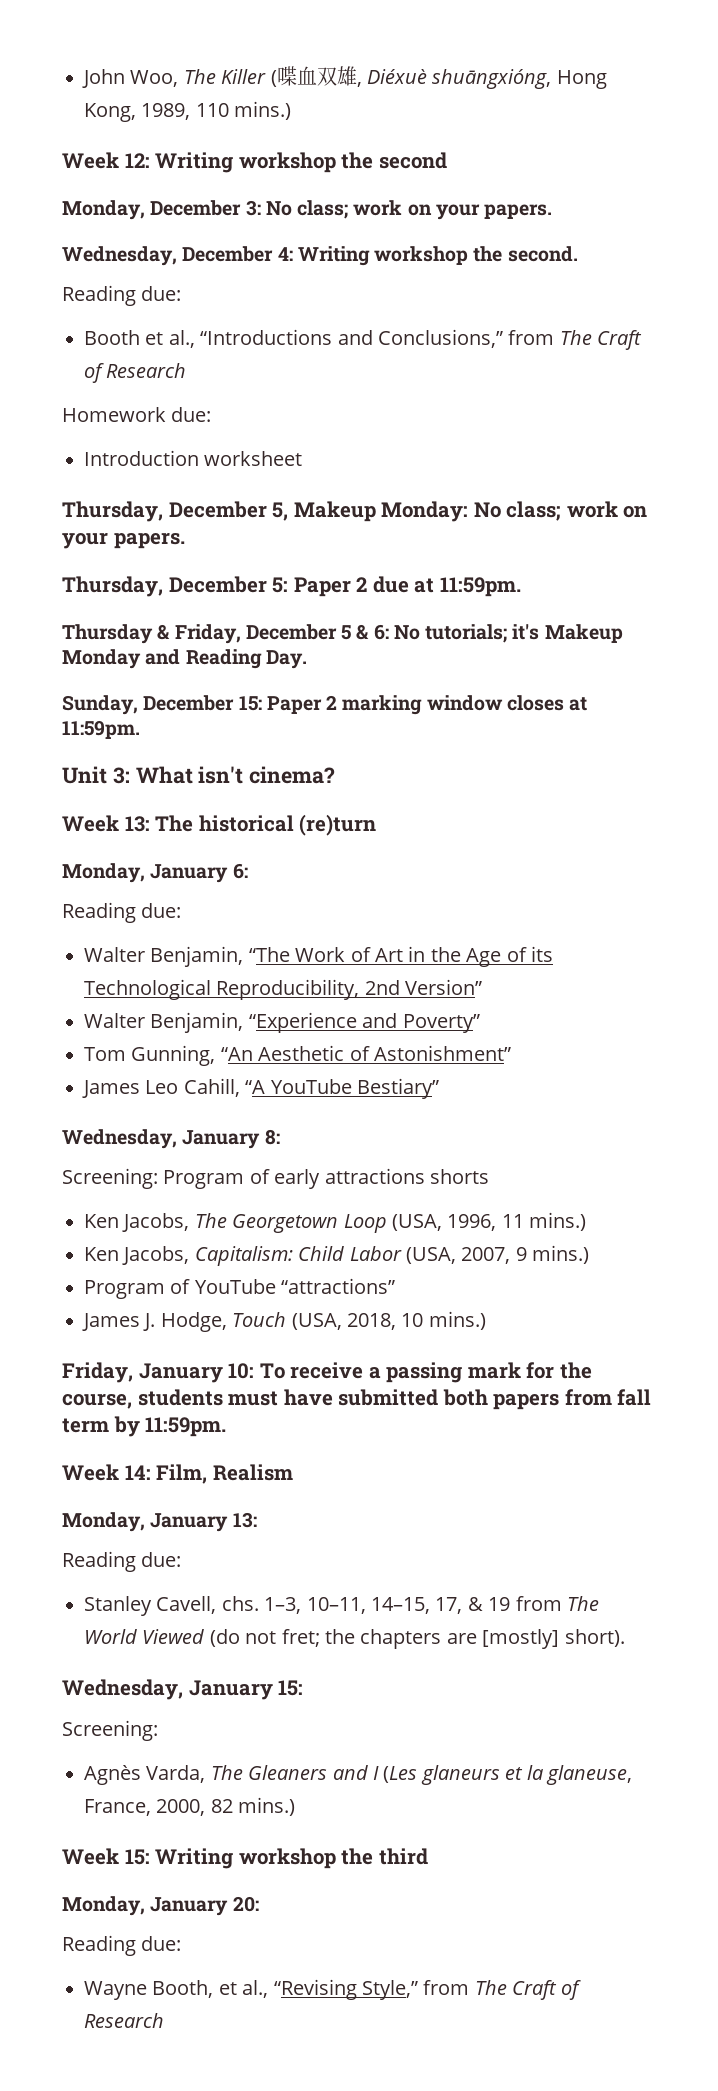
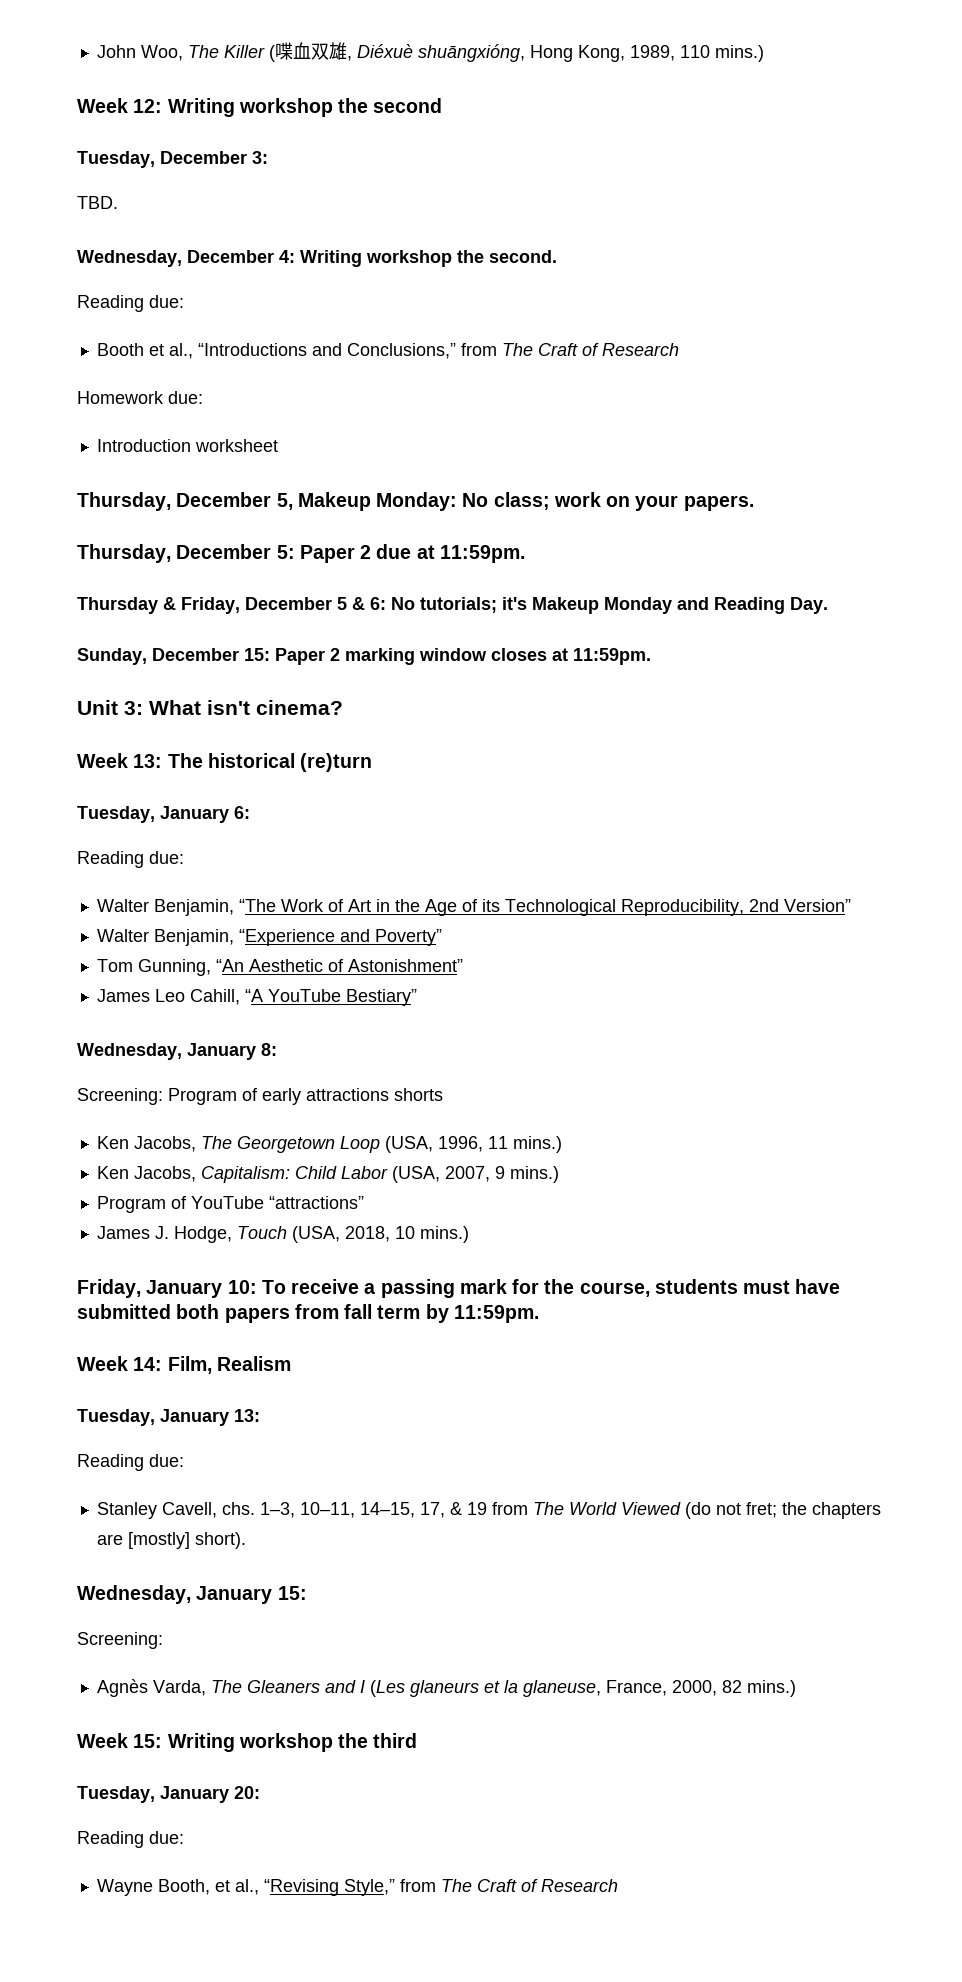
- Monday, December 3: No class; work on your papers.
+ Tuesday, December 3:
+ TBD.
- Monday, January 6:
+ Tuesday, January 6:
- Monday, January 13:
+ Tuesday, January 13:
- Monday, January 20:
+ Tuesday, January 20:

